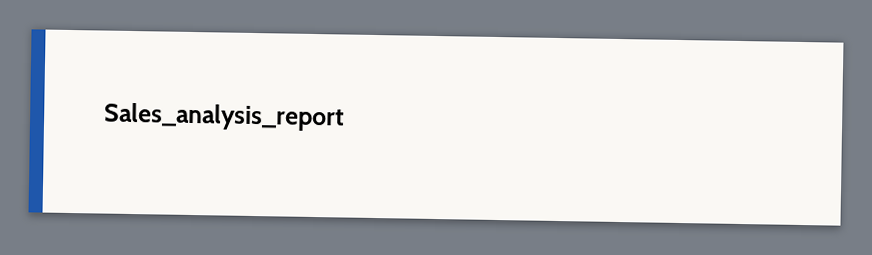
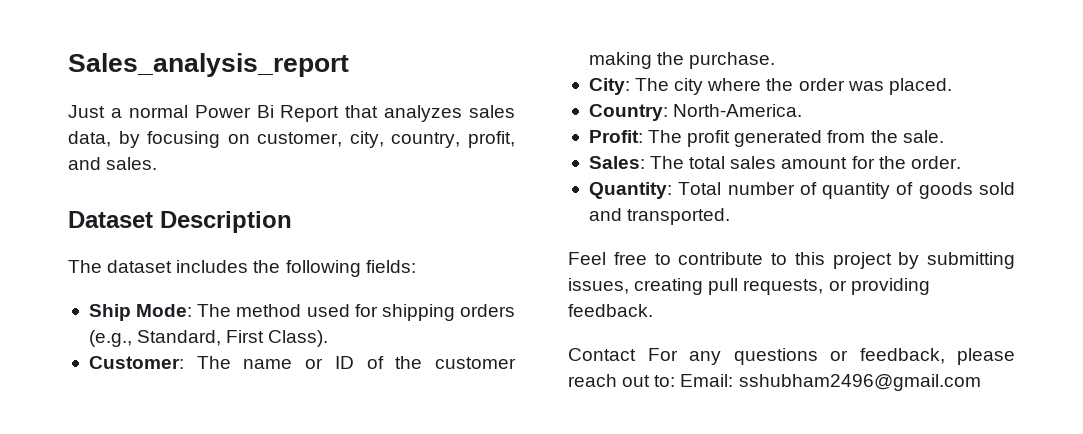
+ Just a normal Power Bi Report that analyzes sales data, by focusing on customer, city, country, profit, and sales.
+ Dataset Description
+ The dataset includes the following fields:
+ Ship Mode: The method used for shipping orders (e.g., Standard, First Class).
+ Customer: The name or ID of the customer making the purchase.
+ City: The city where the order was placed.
+ Country: North-America.
+ Profit: The profit generated from the sale.
+ Sales: The total sales amount for the order.
+ Quantity: Total number of quantity of goods sold and transported.
+ Feel free to contribute to this project by submitting issues, creating pull requests, or providing feedback.
+ Contact For any questions or feedback, please reach out to: Email: sshubham2496@gmail.com

